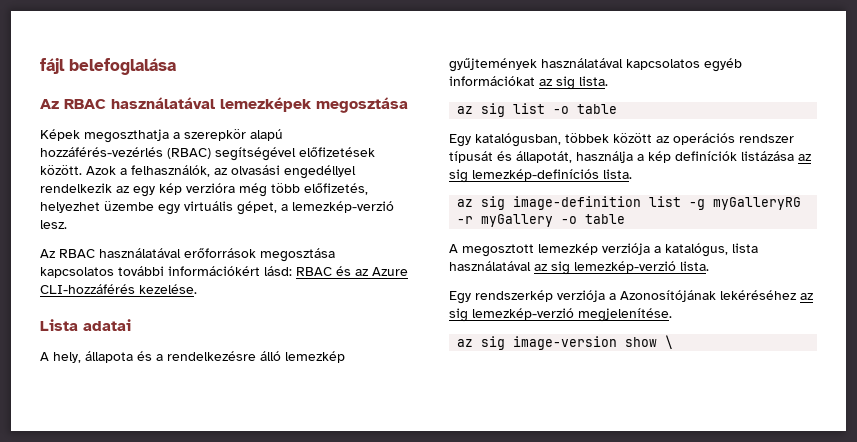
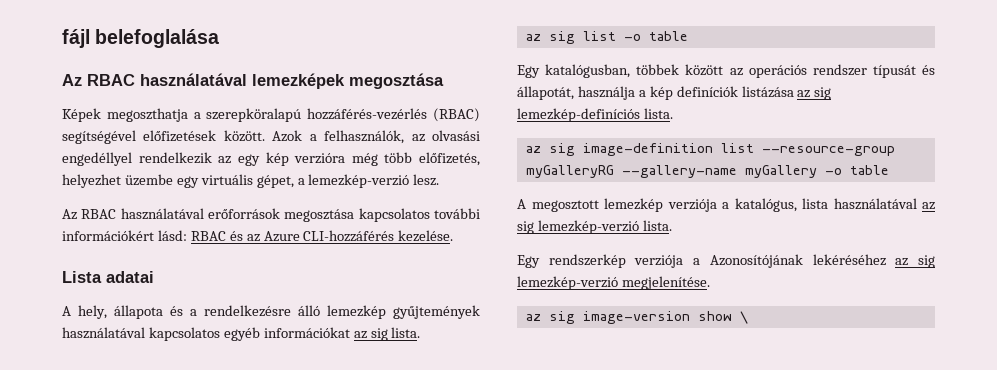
- Képek megoszthatja a szerepkör alapú hozzáférés-vezérlés (RBAC) segítségével előfizetések között.
+ Képek megoszthatja a szerepköralapú hozzáférés-vezérlés (RBAC) segítségével előfizetések között.
- az sig image-definition list -g myGalleryRG -r myGallery -o table
+ az sig image-definition list --resource-group myGalleryRG --gallery-name myGallery -o table

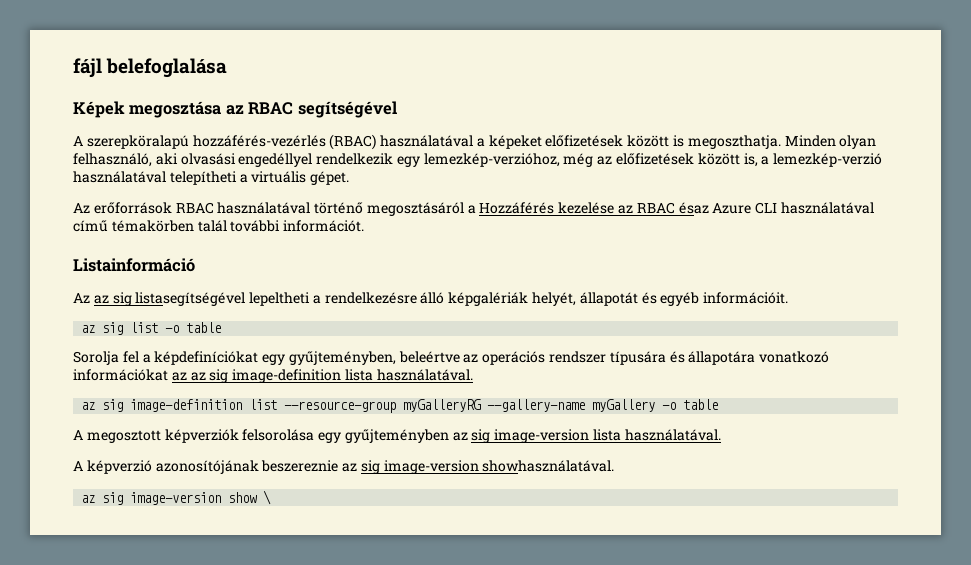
- Az RBAC használatával lemezképek megosztása
- Képek megoszthatja a szerepköralapú hozzáférés-vezérlés (RBAC) segítségével előfizetések között. Azok a felhasználók, az olvasási engedéllyel rendelkezik az egy kép verzióra még több előfizetés, helyezhet üzembe egy virtuális gépet, a lemezkép-verzió lesz.
- Az RBAC használatával erőforrások megosztása kapcsolatos további információkért lásd: RBAC és az Azure CLI-hozzáférés kezelése.
- Lista adatai
- A hely, állapota és a rendelkezésre álló lemezkép gyűjtemények használatával kapcsolatos egyéb információkat az sig lista.
+ Képek megosztása az RBAC segítségével
+ A szerepköralapú hozzáférés-vezérlés (RBAC) használatával a képeket előfizetések között is megoszthatja. Minden olyan felhasználó, aki olvasási engedéllyel rendelkezik egy lemezkép-verzióhoz, még az előfizetések között is, a lemezkép-verzió használatával telepítheti a virtuális gépet.
+ Az erőforrások RBAC használatával történő megosztásáról a Hozzáférés kezelése az RBAC ésaz Azure CLI használatával című témakörben talál további információt.
+ Listainformáció
+ Az az sig listasegítségével lepeltheti a rendelkezésre álló képgalériák helyét, állapotát és egyéb információit.
- Egy katalógusban, többek között az operációs rendszer típusát és állapotát, használja a kép definíciók listázása az sig lemezkép-definíciós lista.
+ Sorolja fel a képdefiníciókat egy gyűjteményben, beleértve az operációs rendszer típusára és állapotára vonatkozó információkat az az sig image-definition lista használatával.
- A megosztott lemezkép verziója a katalógus, lista használatával az sig lemezkép-verzió lista.
- Egy rendszerkép verziója a Azonosítójának lekéréséhez az sig lemezkép-verzió megjelenítése.
+ A megosztott képverziók felsorolása egy gyűjteményben az sig image-version lista használatával.
+ A képverzió azonosítójának beszereznie az sig image-version showhasználatával.

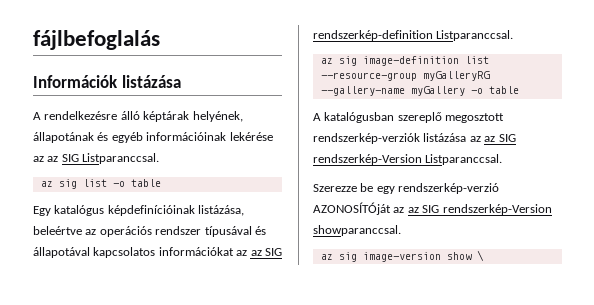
- fájl belefoglalása
- Képek megosztása az RBAC segítségével
- A szerepköralapú hozzáférés-vezérlés (RBAC) használatával a képeket előfizetések között is megoszthatja. Minden olyan felhasználó, aki olvasási engedéllyel rendelkezik egy lemezkép-verzióhoz, még az előfizetések között is, a lemezkép-verzió használatával telepítheti a virtuális gépet.
- Az erőforrások RBAC használatával történő megosztásáról a Hozzáférés kezelése az RBAC ésaz Azure CLI használatával című témakörben talál további információt.
- Listainformáció
- Az az sig listasegítségével lepeltheti a rendelkezésre álló képgalériák helyét, állapotát és egyéb információit.
+ fájlbefoglalás
+ Információk listázása
+ A rendelkezésre álló képtárak helyének, állapotának és egyéb információinak lekérése az az SIG Listparanccsal.
- Sorolja fel a képdefiníciókat egy gyűjteményben, beleértve az operációs rendszer típusára és állapotára vonatkozó információkat az az sig image-definition lista használatával.
+ Egy katalógus képdefinícióinak listázása, beleértve az operációs rendszer típusával és állapotával kapcsolatos információkat az az SIG rendszerkép-definition Listparanccsal.
- A megosztott képverziók felsorolása egy gyűjteményben az sig image-version lista használatával.
- A képverzió azonosítójának beszereznie az sig image-version showhasználatával.
+ A katalógusban szereplő megosztott rendszerkép-verziók listázása az az SIG rendszerkép-Version Listparanccsal.
+ Szerezze be egy rendszerkép-verzió AZONOSÍTÓját az az SIG rendszerkép-Version showparanccsal.

